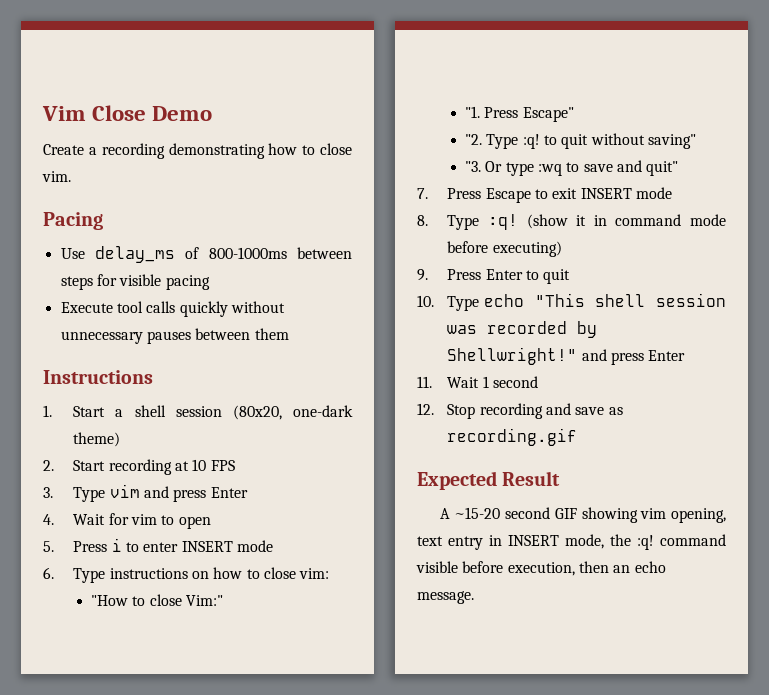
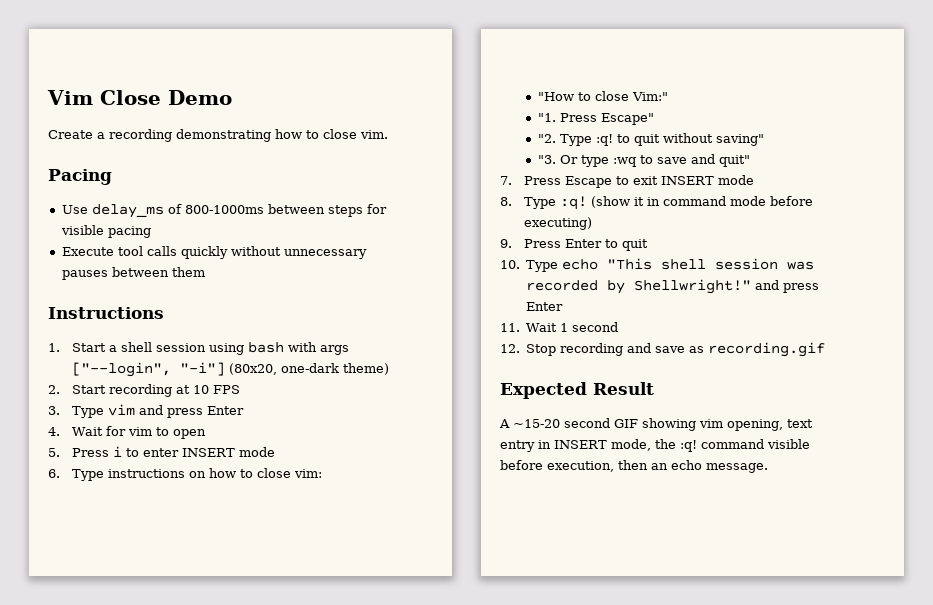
- 1. Start a shell session (80x20, one-dark theme)
+ 1. Start a shell session using bash with args ["--login", "-i"] (80x20, one-dark theme)

